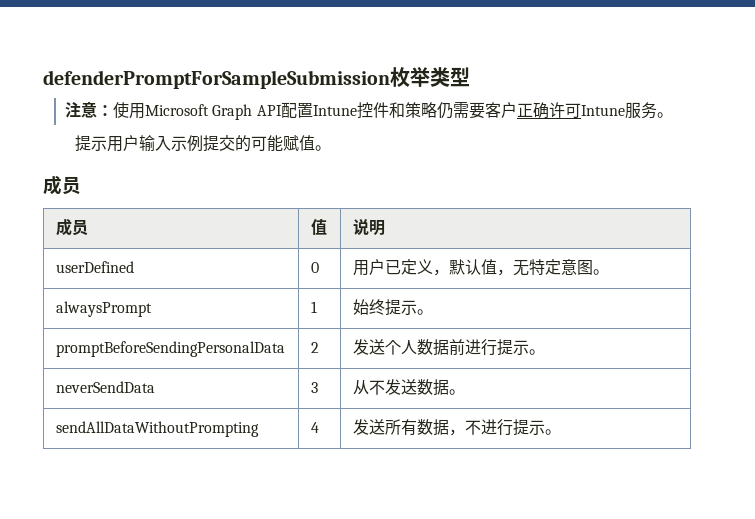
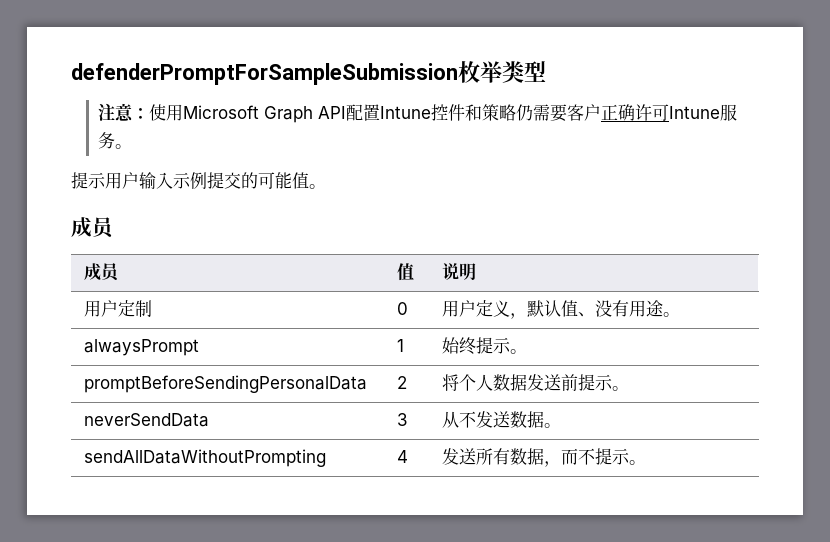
- 提示用户输入示例提交的可能赋值。
+ 提示用户输入示例提交的可能值。
- userDefined | 0 | 用户已定义，默认值，无特定意图。
+ 用户定制 | 0 | 用户定义，默认值、没有用途。
- promptBeforeSendingPersonalData | 2 | 发送个人数据前进行提示。
+ promptBeforeSendingPersonalData | 2 | 将个人数据发送前提示。
- sendAllDataWithoutPrompting | 4 | 发送所有数据，不进行提示。
+ sendAllDataWithoutPrompting | 4 | 发送所有数据，而不提示。

